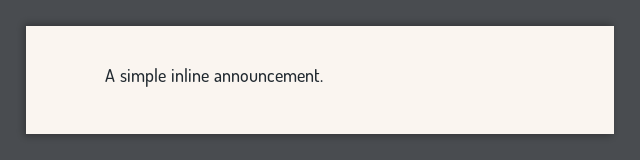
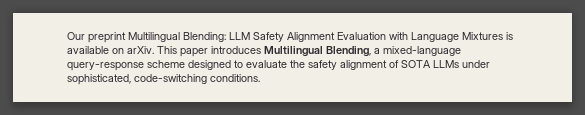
- A simple inline announcement.
+ Our preprint Multilingual Blending: LLM Safety Alignment Evaluation with Language Mixtures is available on arXiv. This paper introduces Multilingual Blending, a mixed-language query-response scheme designed to evaluate the safety alignment of SOTA LLMs under sophisticated, code-switching conditions.

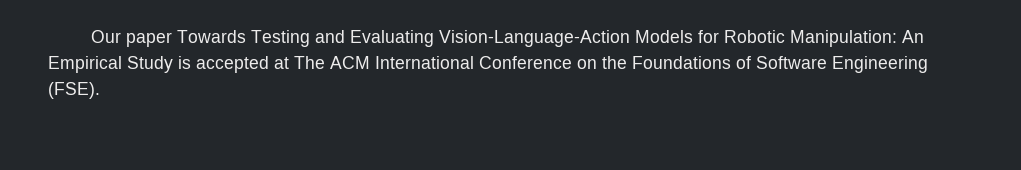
- Our preprint Multilingual Blending: LLM Safety Alignment Evaluation with Language Mixtures is available on arXiv. This paper introduces Multilingual Blending, a mixed-language query-response scheme designed to evaluate the safety alignment of SOTA LLMs under sophisticated, code-switching conditions.
+ Our paper Towards Testing and Evaluating Vision-Language-Action Models for Robotic Manipulation: An Empirical Study is accepted at The ACM International Conference on the Foundations of Software Engineering (FSE).

